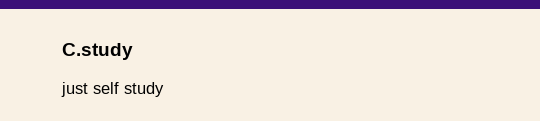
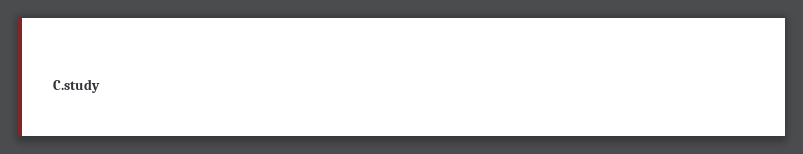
- just self study

